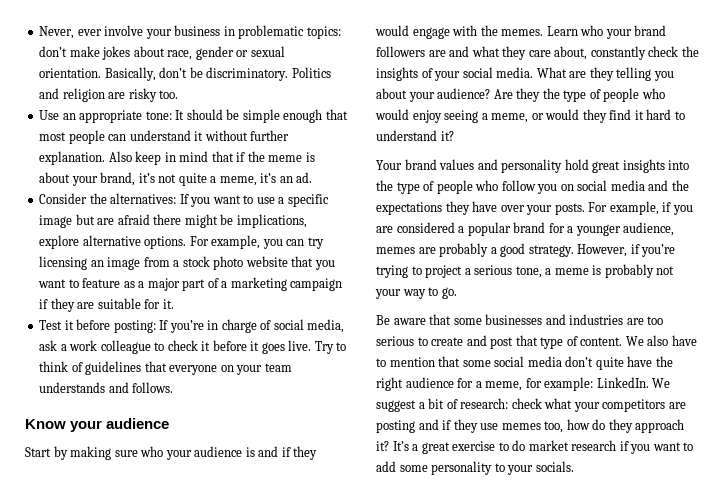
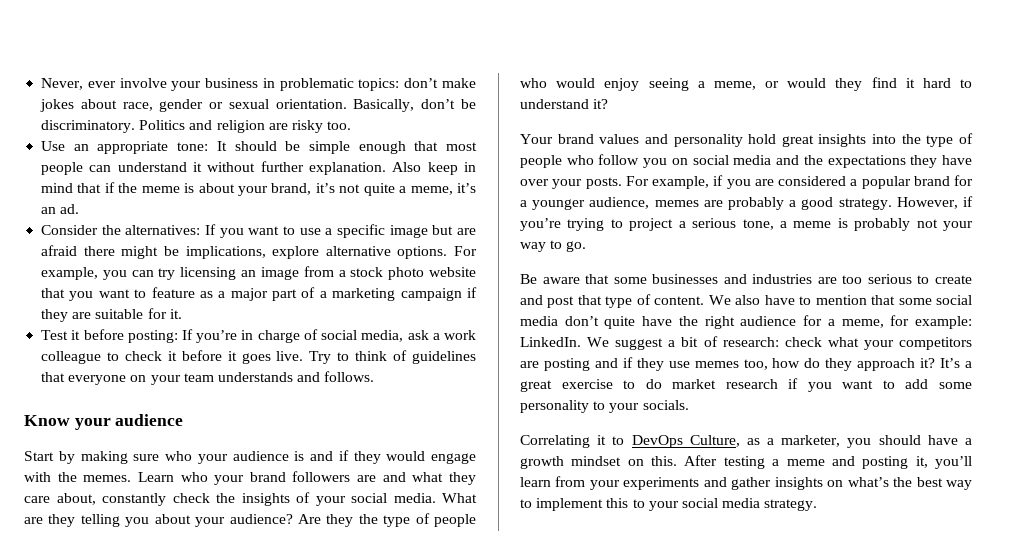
+ Correlating it to DevOps Culture, as a marketer, you should have a growth mindset on this. After testing a meme and posting it, you’ll learn from your experiments and gather insights on what’s the best way to implement this to your social media strategy.

